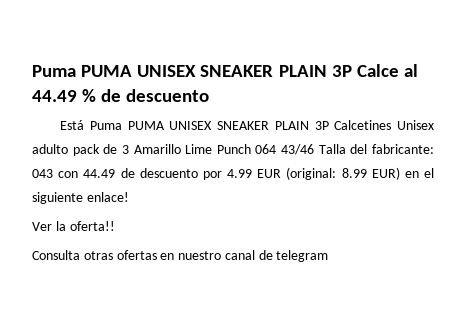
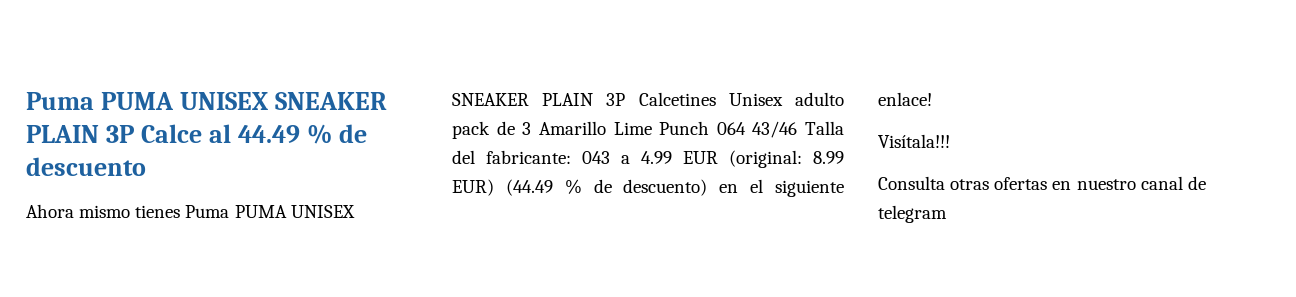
- Está Puma PUMA UNISEX SNEAKER PLAIN 3P Calcetines Unisex adulto pack de 3 Amarillo Lime Punch 064 43/46 Talla del fabricante: 043 con 44.49 de descuento por 4.99 EUR (original: 8.99 EUR) en el siguiente enlace!
+ Ahora mismo tienes Puma PUMA UNISEX SNEAKER PLAIN 3P Calcetines Unisex adulto pack de 3 Amarillo Lime Punch 064 43/46 Talla del fabricante: 043 a 4.99 EUR (original: 8.99 EUR) (44.49 % de descuento) en el siguiente enlace!
- Ver la oferta!!
+ Visítala!!!

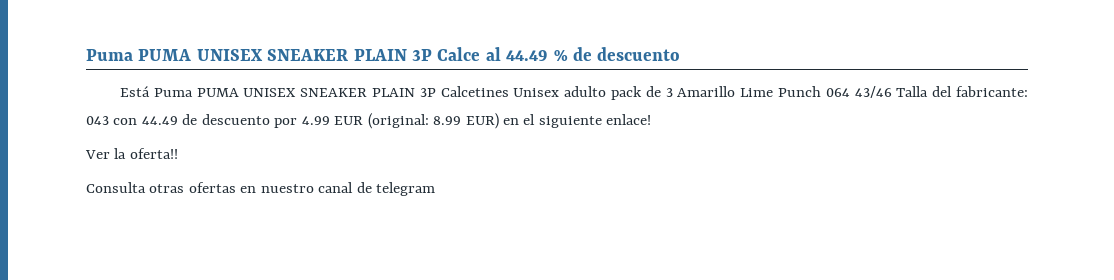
- Ahora mismo tienes Puma PUMA UNISEX SNEAKER PLAIN 3P Calcetines Unisex adulto pack de 3 Amarillo Lime Punch 064 43/46 Talla del fabricante: 043 a 4.99 EUR (original: 8.99 EUR) (44.49 % de descuento) en el siguiente enlace!
+ Está Puma PUMA UNISEX SNEAKER PLAIN 3P Calcetines Unisex adulto pack de 3 Amarillo Lime Punch 064 43/46 Talla del fabricante: 043 con 44.49 de descuento por 4.99 EUR (original: 8.99 EUR) en el siguiente enlace!
- Visítala!!!
+ Ver la oferta!!

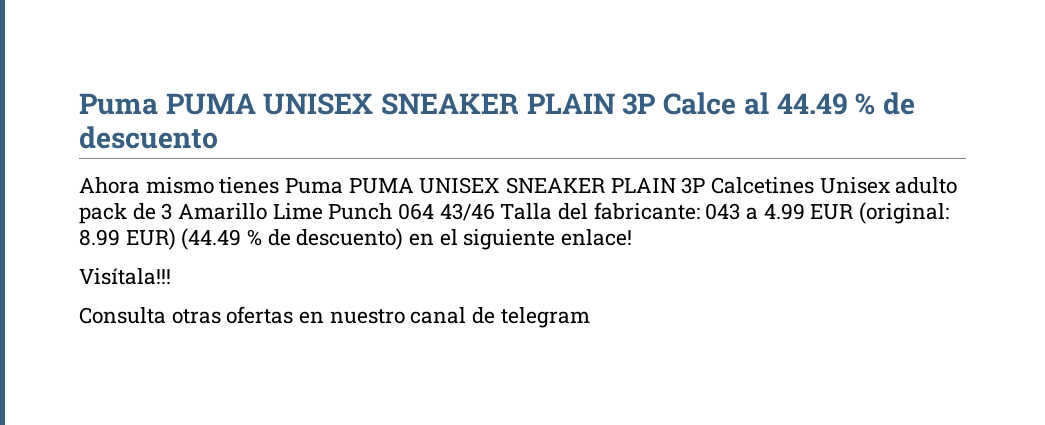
- Está Puma PUMA UNISEX SNEAKER PLAIN 3P Calcetines Unisex adulto pack de 3 Amarillo Lime Punch 064 43/46 Talla del fabricante: 043 con 44.49 de descuento por 4.99 EUR (original: 8.99 EUR) en el siguiente enlace!
+ Ahora mismo tienes Puma PUMA UNISEX SNEAKER PLAIN 3P Calcetines Unisex adulto pack de 3 Amarillo Lime Punch 064 43/46 Talla del fabricante: 043 a 4.99 EUR (original: 8.99 EUR) (44.49 % de descuento) en el siguiente enlace!
- Ver la oferta!!
+ Visítala!!!

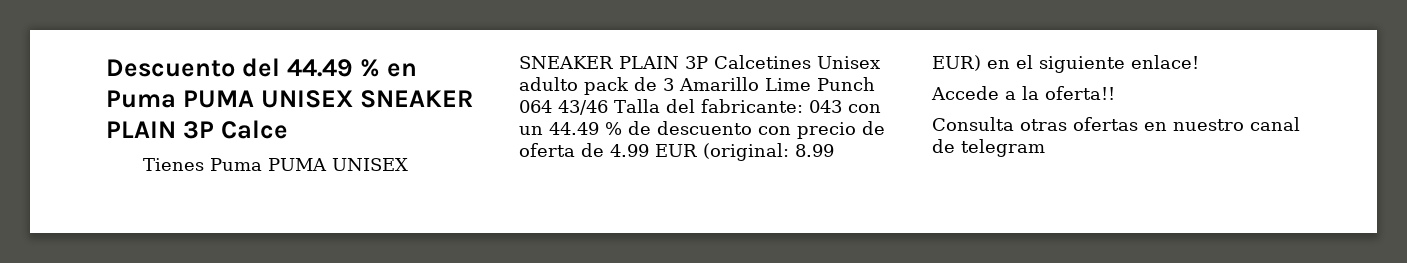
- Puma PUMA UNISEX SNEAKER PLAIN 3P Calce al 44.49 % de descuento
- Ahora mismo tienes Puma PUMA UNISEX SNEAKER PLAIN 3P Calcetines Unisex adulto pack de 3 Amarillo Lime Punch 064 43/46 Talla del fabricante: 043 a 4.99 EUR (original: 8.99 EUR) (44.49 % de descuento) en el siguiente enlace!
+ Descuento del 44.49 % en Puma PUMA UNISEX SNEAKER PLAIN 3P Calce
+ Tienes Puma PUMA UNISEX SNEAKER PLAIN 3P Calcetines Unisex adulto pack de 3 Amarillo Lime Punch 064 43/46 Talla del fabricante: 043 con un 44.49 % de descuento con precio de oferta de 4.99 EUR (original: 8.99 EUR) en el siguiente enlace!
- Visítala!!!
+ Accede a la oferta!!

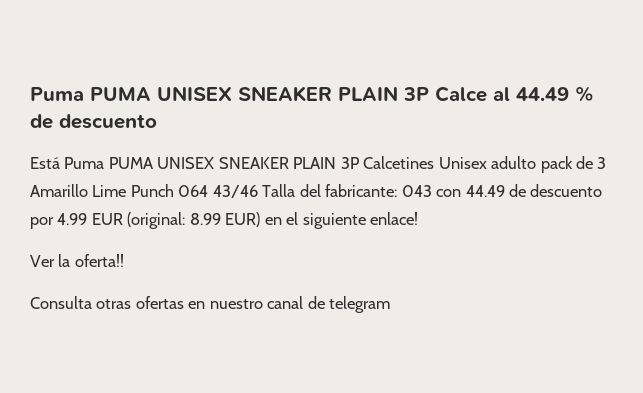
- Descuento del 44.49 % en Puma PUMA UNISEX SNEAKER PLAIN 3P Calce
- Tienes Puma PUMA UNISEX SNEAKER PLAIN 3P Calcetines Unisex adulto pack de 3 Amarillo Lime Punch 064 43/46 Talla del fabricante: 043 con un 44.49 % de descuento con precio de oferta de 4.99 EUR (original: 8.99 EUR) en el siguiente enlace!
+ Puma PUMA UNISEX SNEAKER PLAIN 3P Calce al 44.49 % de descuento
+ Está Puma PUMA UNISEX SNEAKER PLAIN 3P Calcetines Unisex adulto pack de 3 Amarillo Lime Punch 064 43/46 Talla del fabricante: 043 con 44.49 de descuento por 4.99 EUR (original: 8.99 EUR) en el siguiente enlace!
- Accede a la oferta!!
+ Ver la oferta!!

